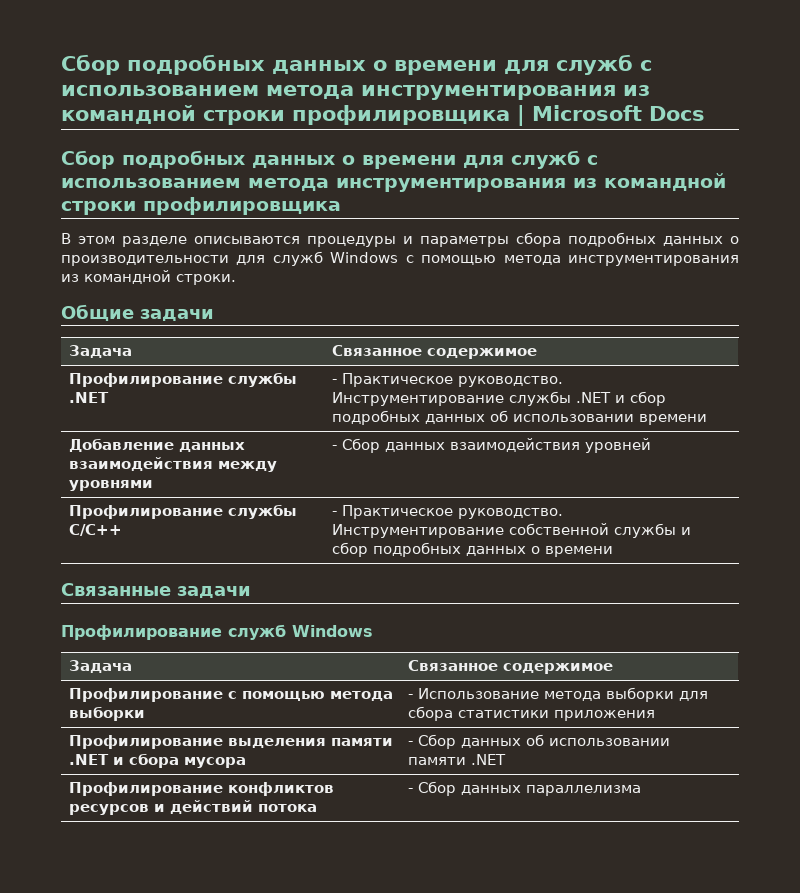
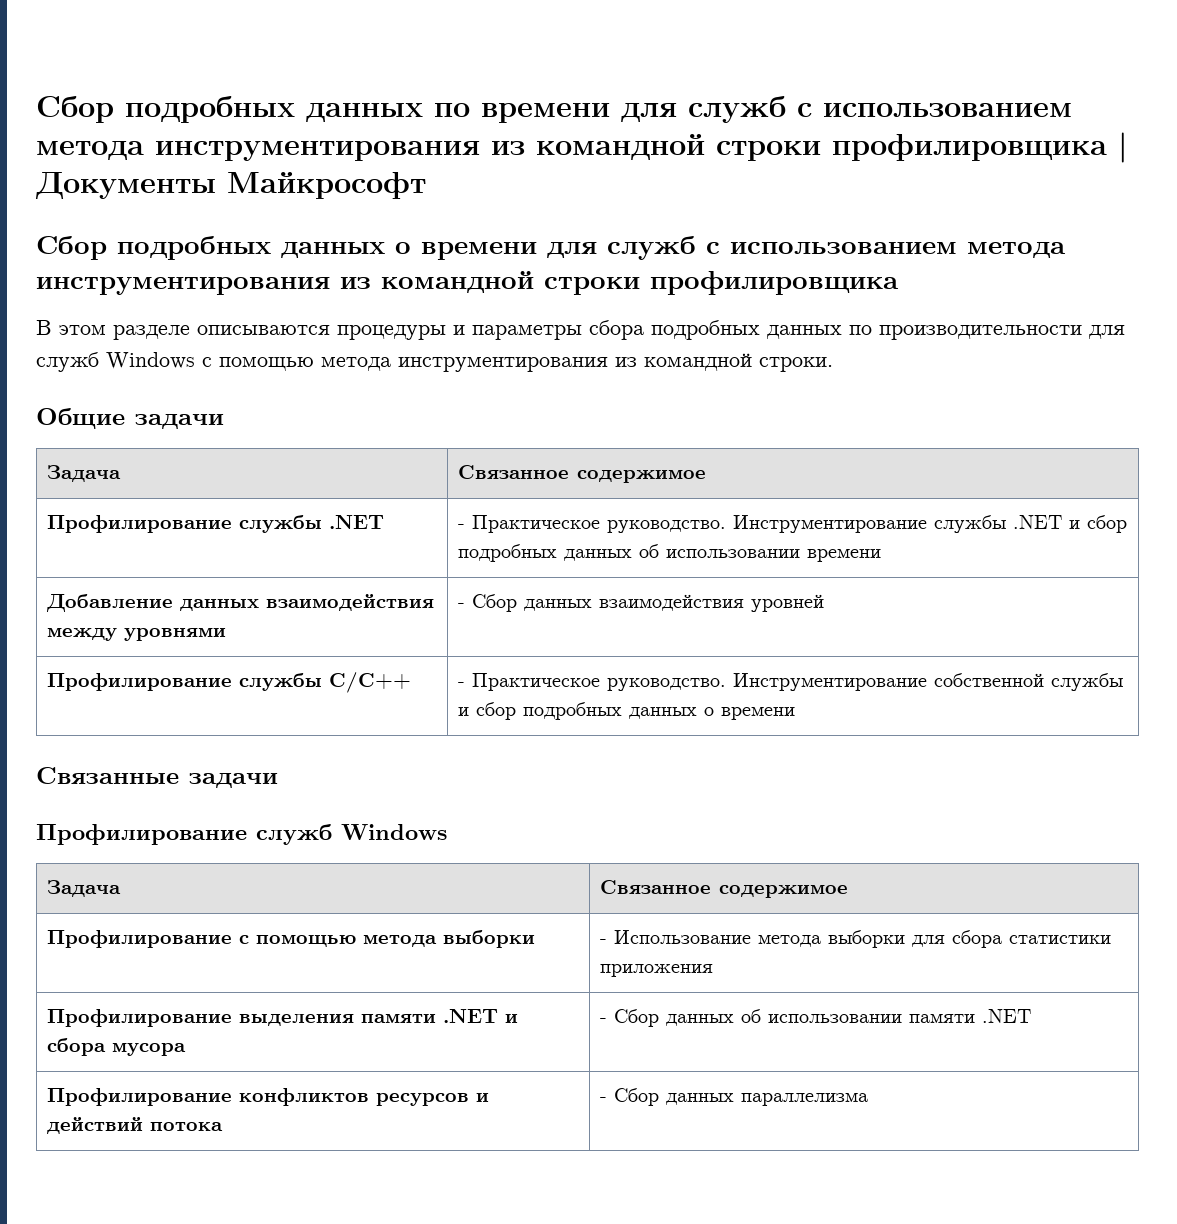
- Сбор подробных данных о времени для служб с использованием метода инструментирования из командной строки профилировщика | Microsoft Docs
+ Сбор подробных данных по времени для служб с использованием метода инструментирования из командной строки профилировщика | Документы Майкрософт
- В этом разделе описываются процедуры и параметры сбора подробных данных о производительности для служб Windows с помощью метода инструментирования из командной строки.
+ В этом разделе описываются процедуры и параметры сбора подробных данных по производительности для служб Windows с помощью метода инструментирования из командной строки.

